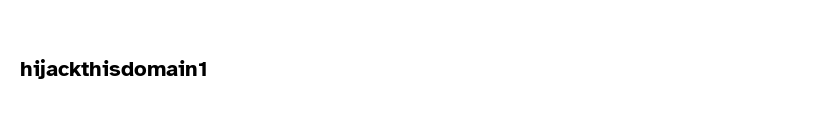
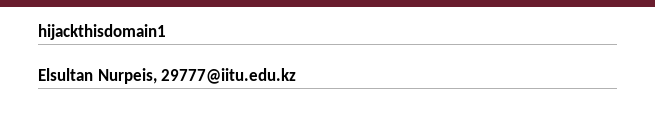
+ Elsultan Nurpeis, 29777@iitu.edu.kz

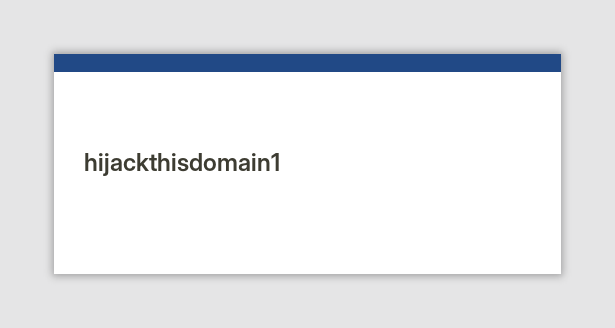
- Elsultan Nurpeis, 29777@iitu.edu.kz

